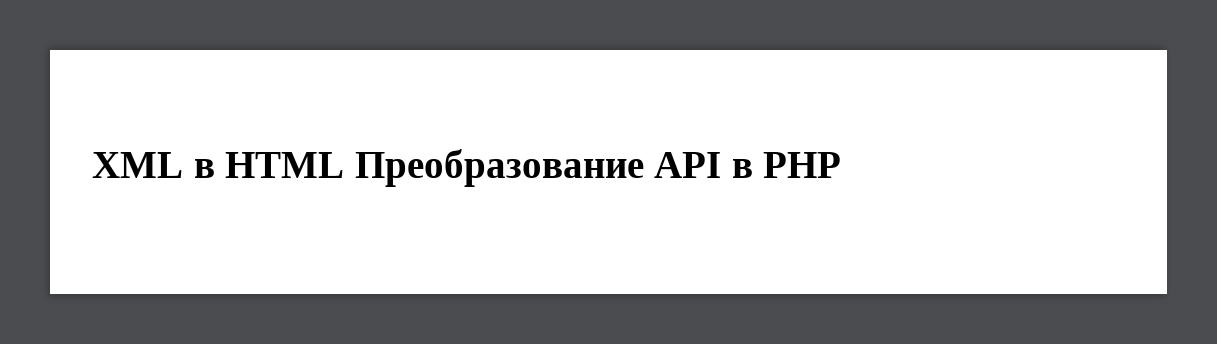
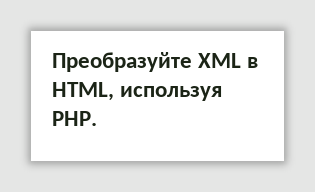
- XML в HTML Преобразование API в PHP
+ Преобразуйте XML в HTML, используя PHP.

